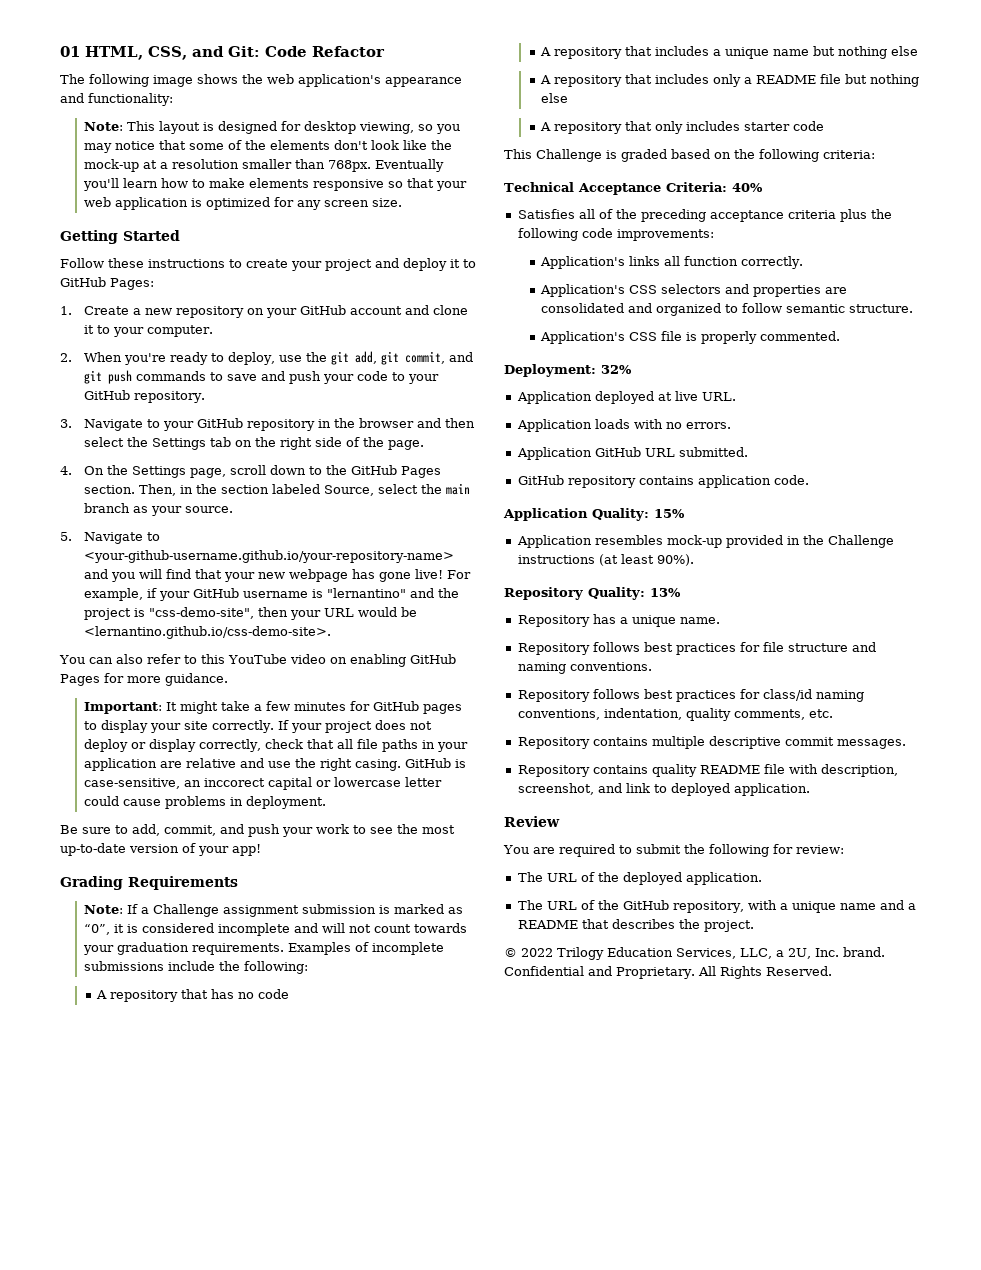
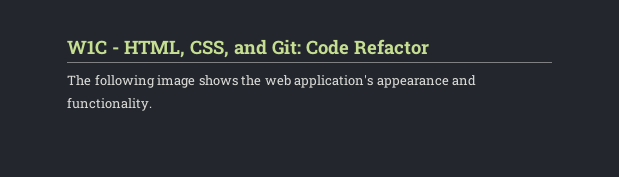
- 01 HTML, CSS, and Git: Code Refactor
+ W1C - HTML, CSS, and Git: Code Refactor
- The following image shows the web application's appearance and functionality:
- Note: This layout is designed for desktop viewing, so you may notice that some of the elements don't look like the mock-up at a resolution smaller than 768px. Eventually you'll learn how to make elements responsive so that your web application is optimized for any screen size.
- Getting Started
- Follow these instructions to create your project and deploy it to GitHub Pages:
- 1. Create a new repository on your GitHub account and clone it to your computer.
- 2. When you're ready to deploy, use the git add, git commit, and git push commands to save and push your code to your GitHub repository.
- 3. Navigate to your GitHub repository in the browser and then select the Settings tab on the right side of the page.
- 4. On the Settings page, scroll down to the GitHub Pages section. Then, in the section labeled Source, select the main branch as your source.
- 5. Navigate to <your-github-username.github.io/your-repository-name> and you will find that your new webpage has gone live! For example, if your GitHub username is "lernantino" and the project is "css-demo-site", then your URL would be <lernantino.github.io/css-demo-site>.
- You can also refer to this YouTube video on enabling GitHub Pages for more guidance.
- Important: It might take a few minutes for GitHub pages to display your site correctly. If your project does not deploy or display correctly, check that all file paths in your application are relative and use the right casing. GitHub is case-sensitive, an inccorect capital or lowercase letter could cause problems in deployment.
- Be sure to add, commit, and push your work to see the most up-to-date version of your app!
- Grading Requirements
- Note: If a Challenge assignment submission is marked as “0”, it is considered incomplete and will not count towards your graduation requirements. Examples of incomplete submissions include the following:
- A repository that has no code
- A repository that includes a unique name but nothing else
- A repository that includes only a README file but nothing else
- A repository that only includes starter code
- This Challenge is graded based on the following criteria:
- Technical Acceptance Criteria: 40%
- Satisfies all of the preceding acceptance criteria plus the following code improvements:
- Application's links all function correctly.
- Application's CSS selectors and properties are consolidated and organized to follow semantic structure.
- Application's CSS file is properly commented.
- Deployment: 32%
- Application deployed at live URL.
- Application loads with no errors.
- Application GitHub URL submitted.
- GitHub repository contains application code.
- Application Quality: 15%
- Application resembles mock-up provided in the Challenge instructions (at least 90%).
- Repository Quality: 13%
- Repository has a unique name.
- Repository follows best practices for file structure and naming conventions.
- Repository follows best practices for class/id naming conventions, indentation, quality comments, etc.
- Repository contains multiple descriptive commit messages.
- Repository contains quality README file with description, screenshot, and link to deployed application.
- Review
- You are required to submit the following for review:
- The URL of the deployed application.
- The URL of the GitHub repository, with a unique name and a README that describes the project.
- © 2022 Trilogy Education Services, LLC, a 2U, Inc. brand. Confidential and Proprietary. All Rights Reserved.
+ The following image shows the web application's appearance and functionality.

